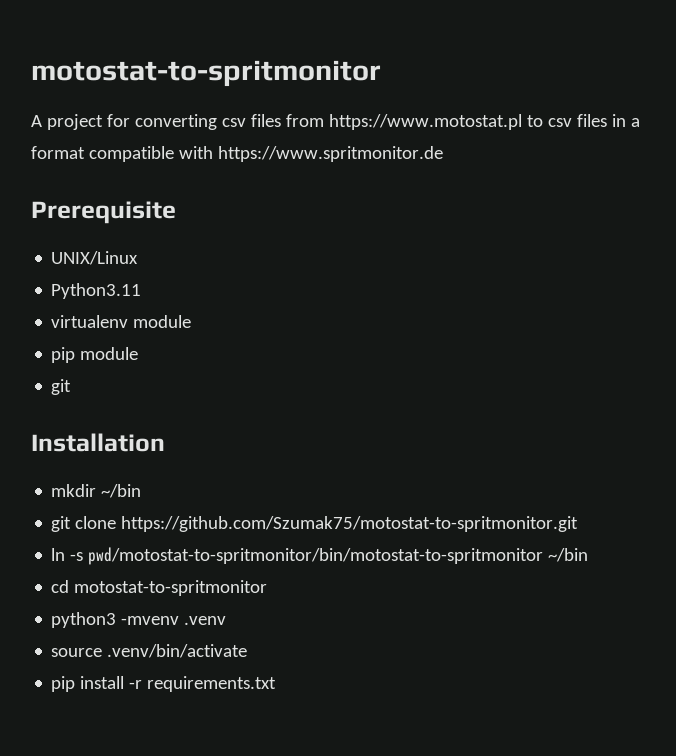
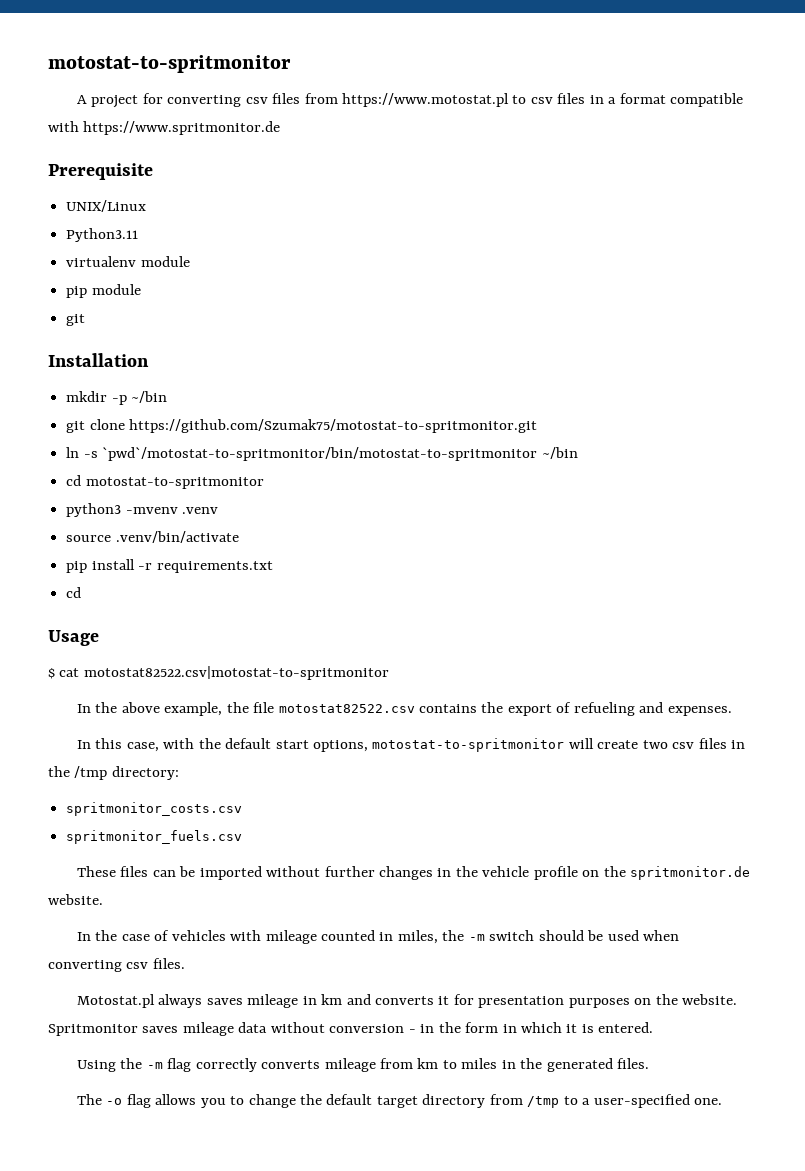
- mkdir ~/bin
+ mkdir -p ~/bin
- ln -s pwd/motostat-to-spritmonitor/bin/motostat-to-spritmonitor ~/bin
+ ln -s `pwd`/motostat-to-spritmonitor/bin/motostat-to-spritmonitor ~/bin
  pip install -r requirements.txt
+ cd
+ Usage
+ $ cat motostat82522.csv|motostat-to-spritmonitor
+ In the above example, the file motostat82522.csv contains the export of refueling and expenses.
+ In this case, with the default start options, motostat-to-spritmonitor will create two csv files in the /tmp directory:
+ spritmonitor_costs.csv
+ spritmonitor_fuels.csv
+ These files can be imported without further changes in the vehicle profile on the spritmonitor.de website.
+ In the case of vehicles with mileage counted in miles, the -m switch should be used when converting csv files.
+ Motostat.pl always saves mileage in km and converts it for presentation purposes on the website. Spritmonitor saves mileage data without conversion - in the form in which it is entered.
+ Using the -m flag correctly converts mileage from km to miles in the generated files.
+ The -o flag allows you to change the default target directory from /tmp to a user-specified one.

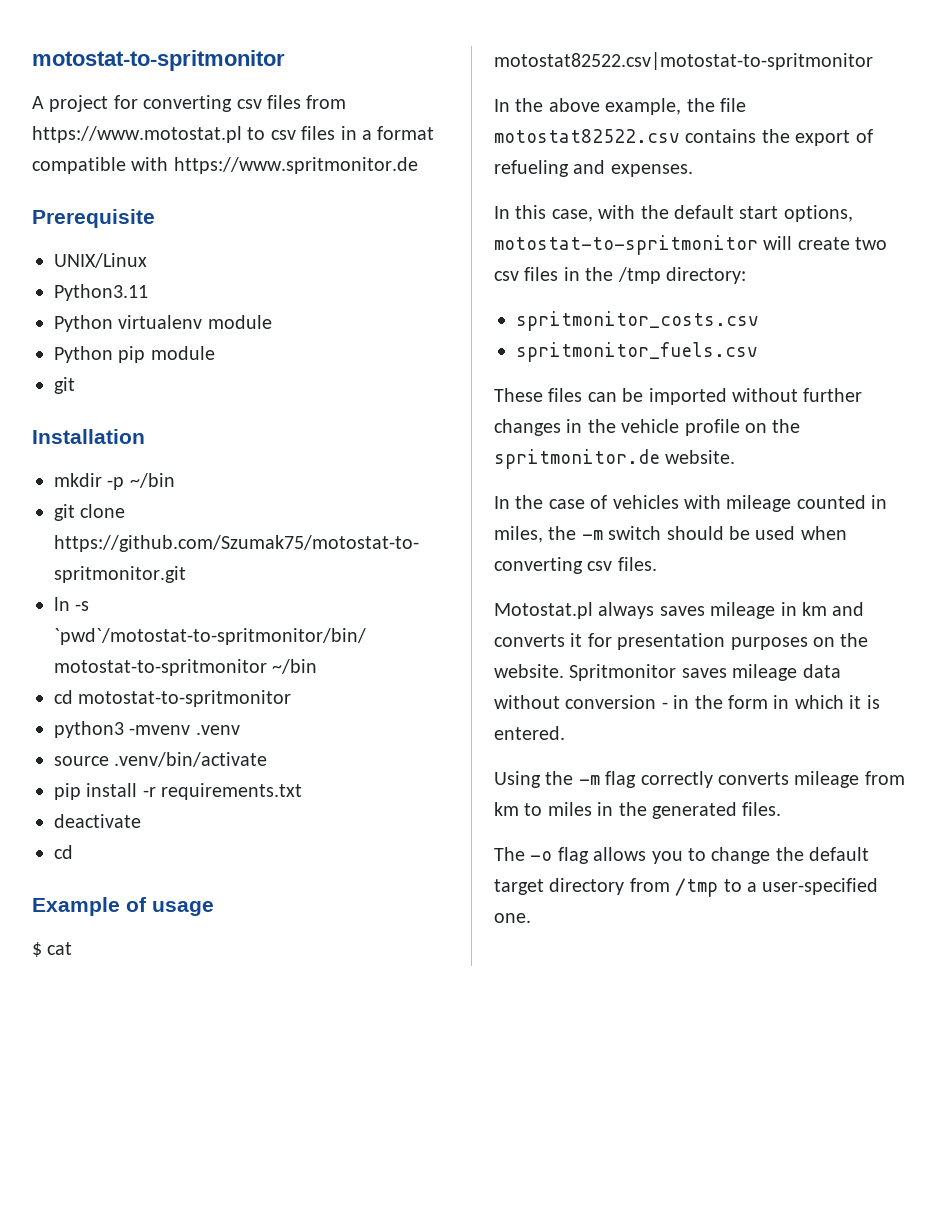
- virtualenv module
+ Python virtualenv module
- pip module
+ Python pip module
+ deactivate
- Usage
+ Example of usage

